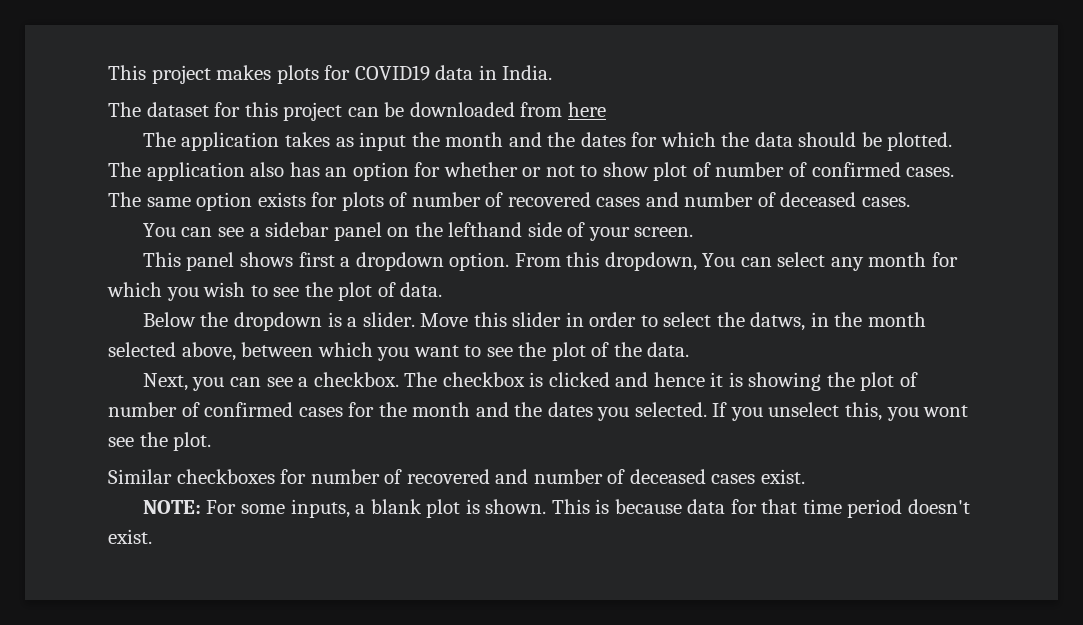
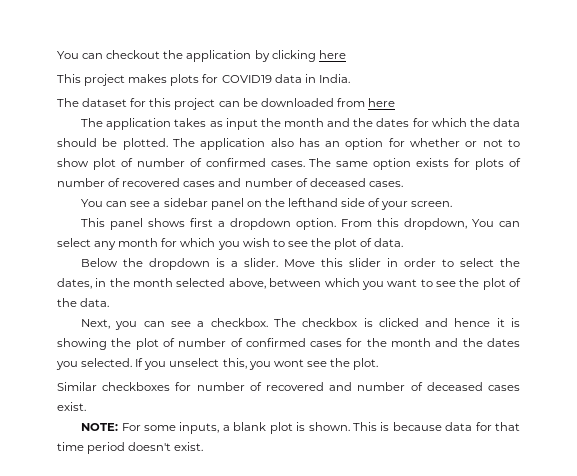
+ You can checkout the application by clicking here
- Move this slider in order to select the datws, in the month selected above, between which you want to see the plot of the data.
+ Move this slider in order to select the dates, in the month selected above, between which you want to see the plot of the data.

